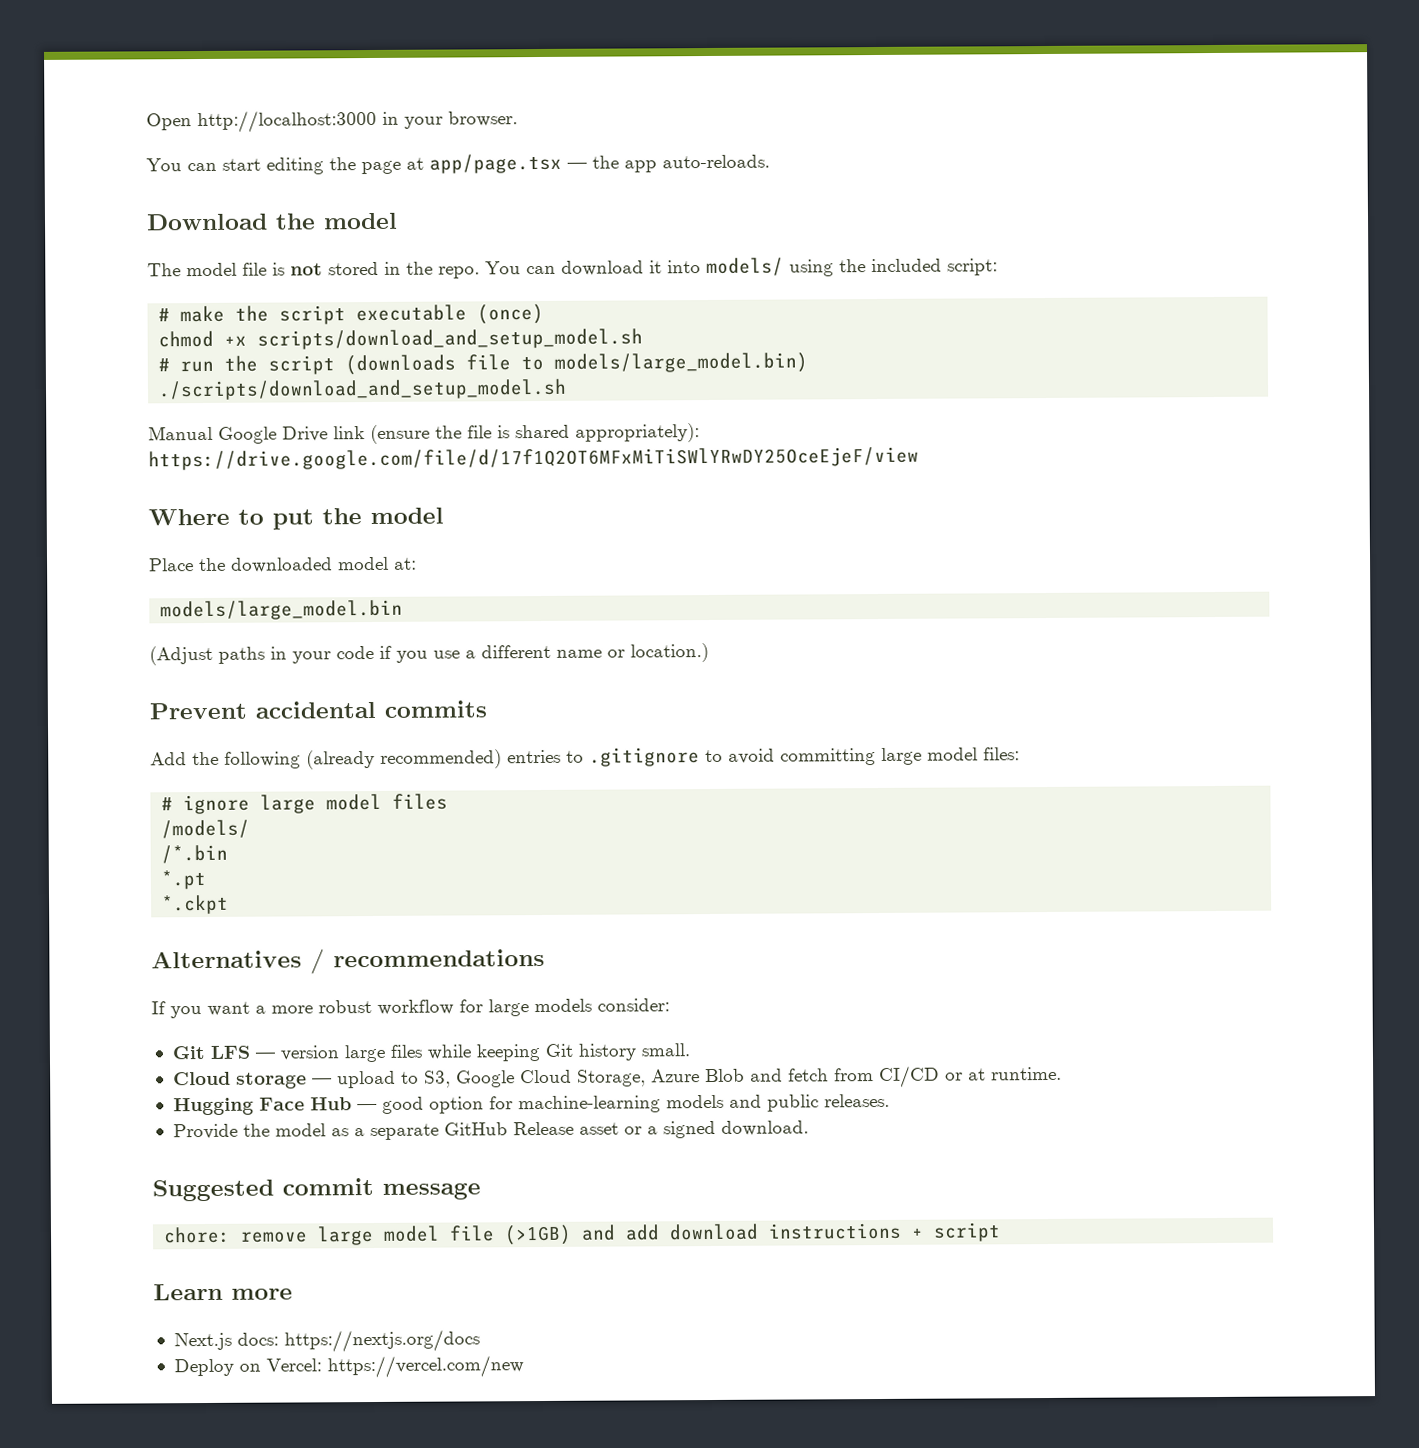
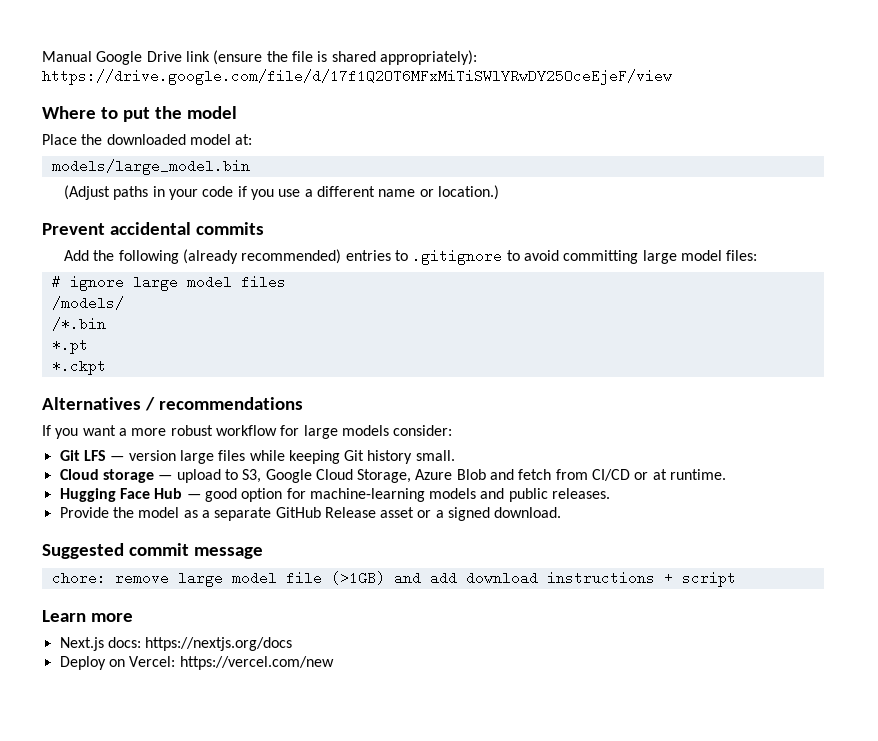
- Open http://localhost:3000 in your browser.
- You can start editing the page at app/page.tsx — the app auto-reloads.
- Download the model
- The model file is not stored in the repo. You can download it into models/ using the included script:
- # make the script executable (once)
- chmod +x scripts/download_and_setup_model.sh
- # run the script (downloads file to models/large_model.bin)
- ./scripts/download_and_setup_model.sh

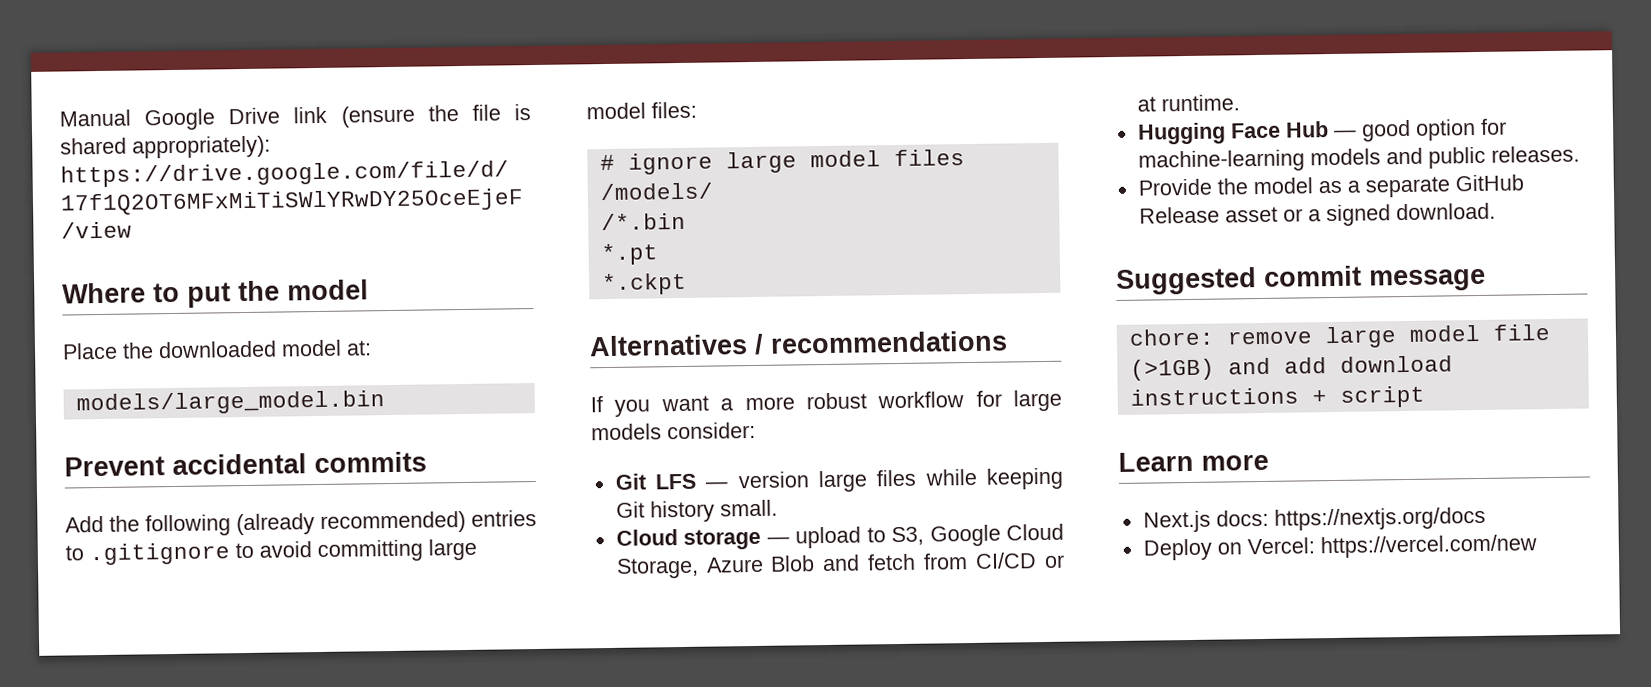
- (Adjust paths in your code if you use a different name or location.)

